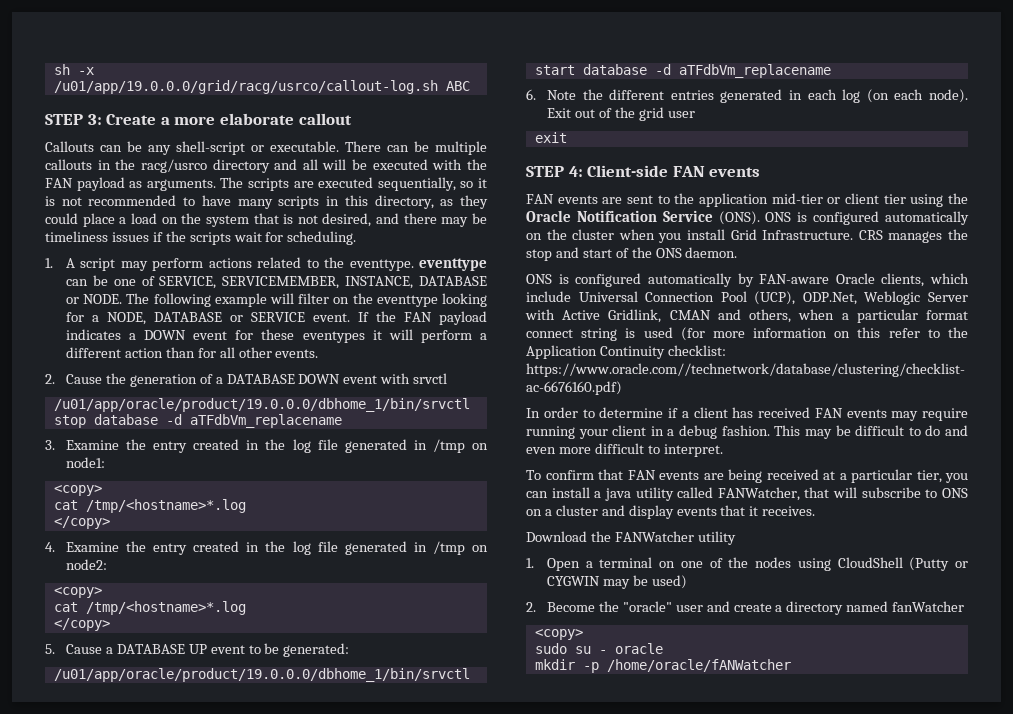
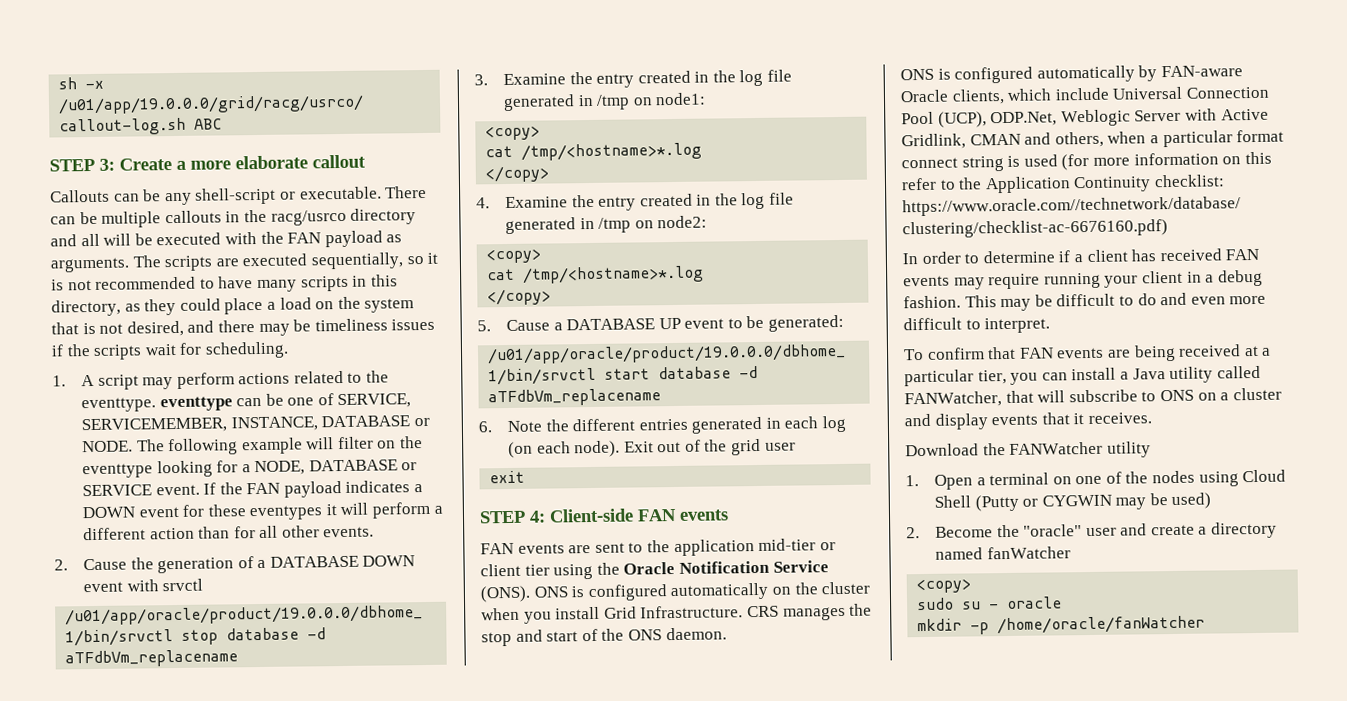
- To confirm that FAN events are being received at a particular tier, you can install a java utility called FANWatcher, that will subscribe to ONS on a cluster and display events that it receives.
+ To confirm that FAN events are being received at a particular tier, you can install a Java utility called FANWatcher, that will subscribe to ONS on a cluster and display events that it receives.
- 1. Open a terminal on one of the nodes using CloudShell (Putty or CYGWIN may be used)
+ 1. Open a terminal on one of the nodes using Cloud Shell (Putty or CYGWIN may be used)
- mkdir -p /home/oracle/fANWatcher
+ mkdir -p /home/oracle/fanWatcher

